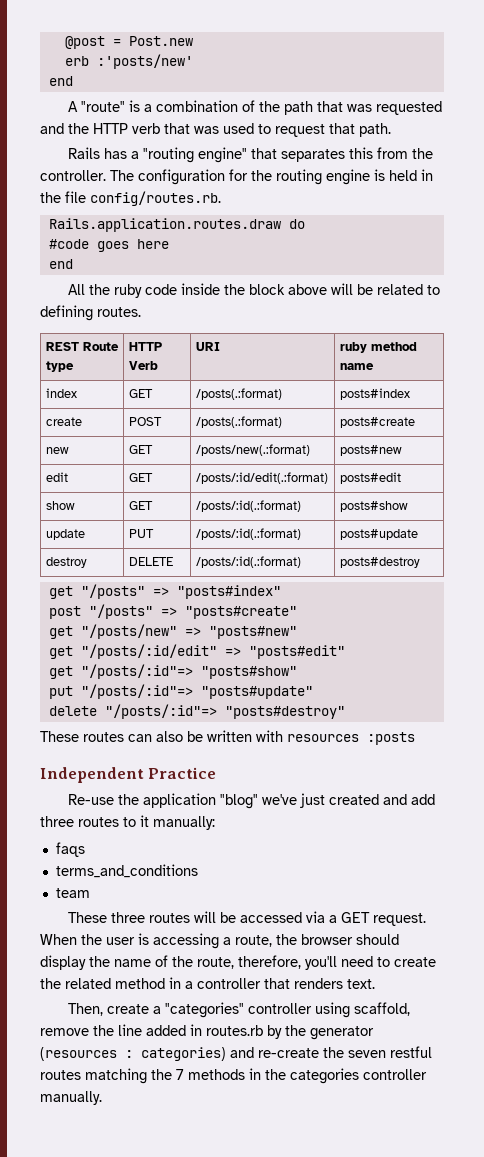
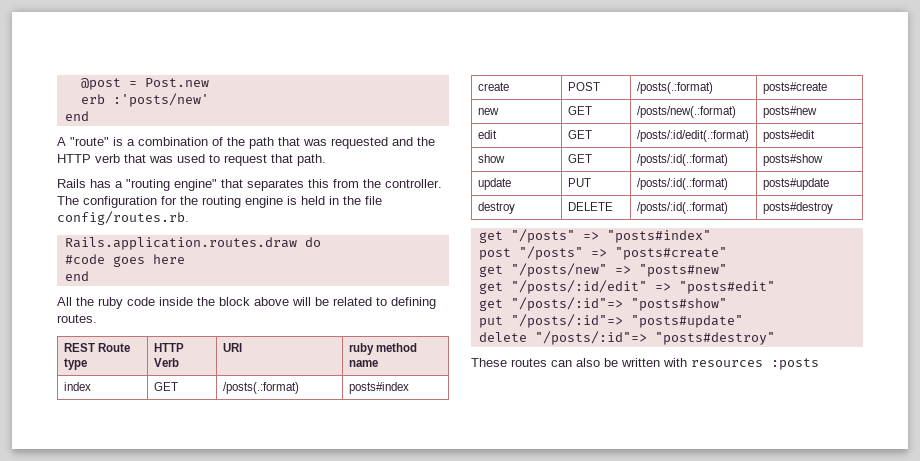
- Independent Practice
- Re-use the application "blog" we've just created and add three routes to it manually:
- faqs
- terms_and_conditions
- team
- These three routes will be accessed via a GET request. When the user is accessing a route, the browser should display the name of the route, therefore, you'll need to create the related method in a controller that renders text.
- Then, create a "categories" controller using scaffold, remove the line added in routes.rb by the generator (resources : categories) and re-create the seven restful routes matching the 7 methods in the categories controller manually.

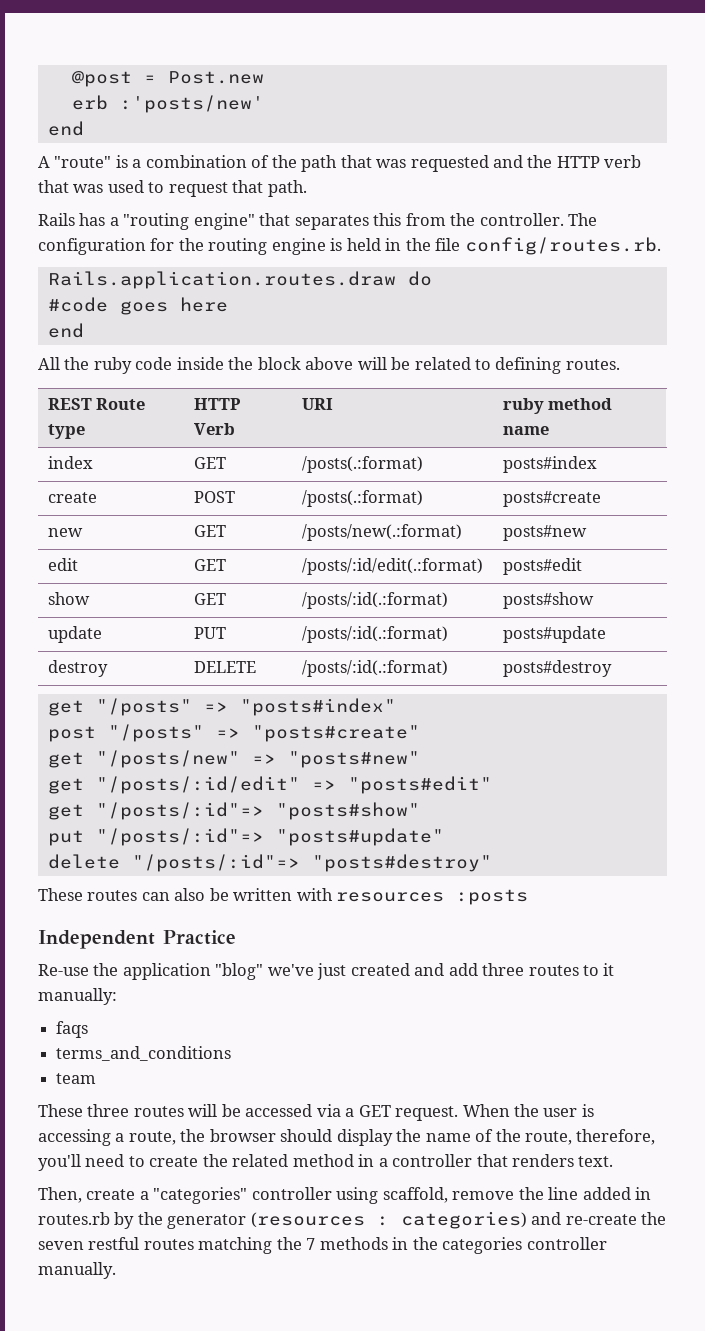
+ Independent Practice
+ Re-use the application "blog" we've just created and add three routes to it manually:
+ faqs
+ terms_and_conditions
+ team
+ These three routes will be accessed via a GET request. When the user is accessing a route, the browser should display the name of the route, therefore, you'll need to create the related method in a controller that renders text.
+ Then, create a "categories" controller using scaffold, remove the line added in routes.rb by the generator (resources : categories) and re-create the seven restful routes matching the 7 methods in the categories controller manually.

